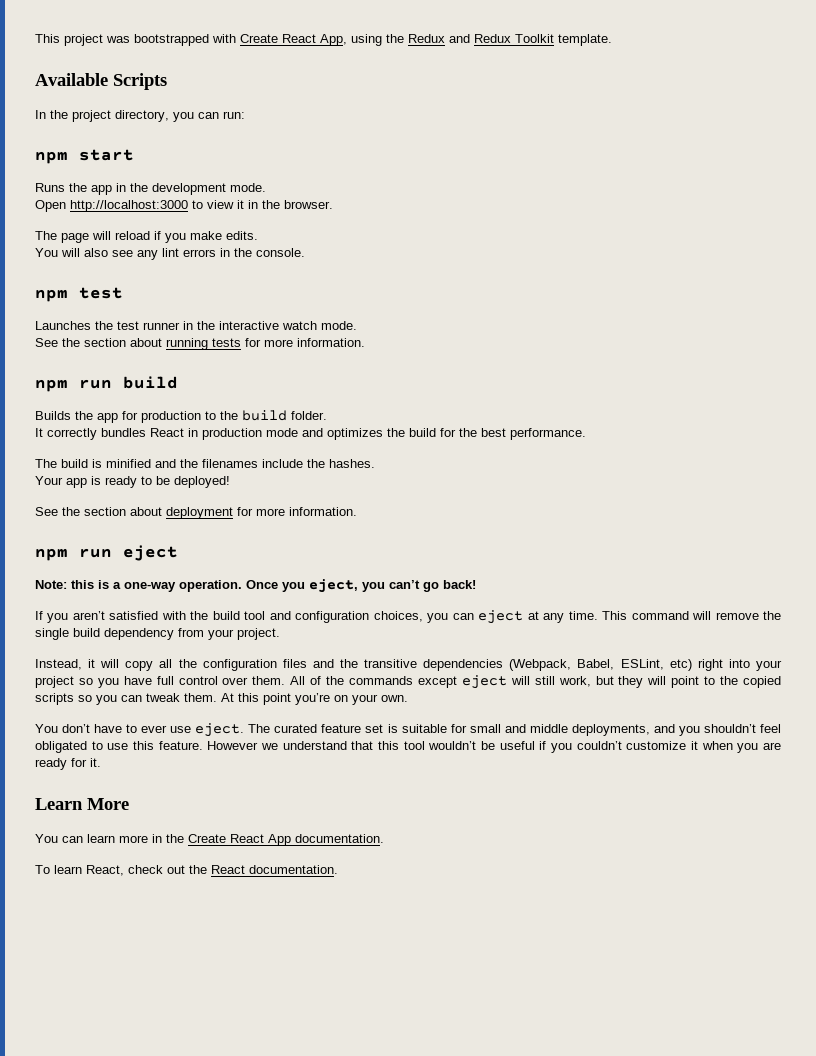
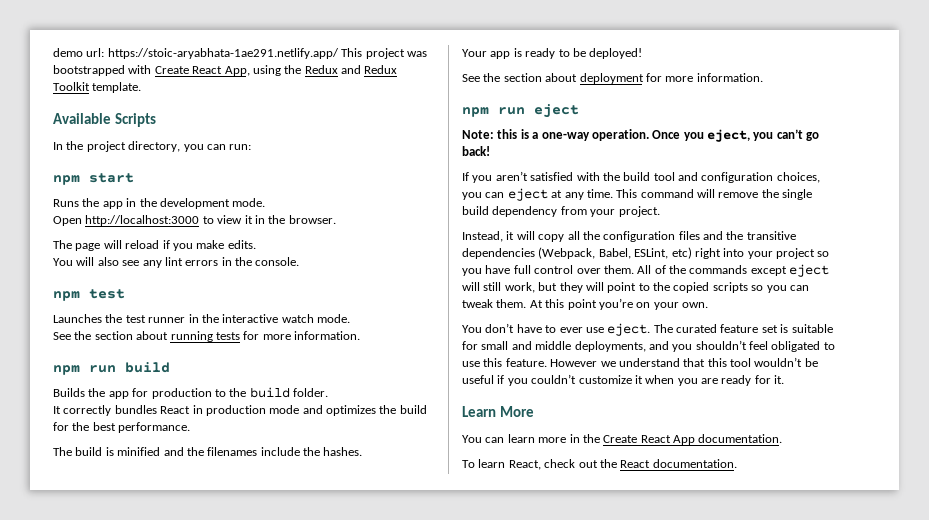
- This project was bootstrapped with Create React App, using the Redux and Redux Toolkit template.
+ demo url: https://stoic-aryabhata-1ae291.netlify.app/ This project was bootstrapped with Create React App, using the Redux and Redux Toolkit template.

